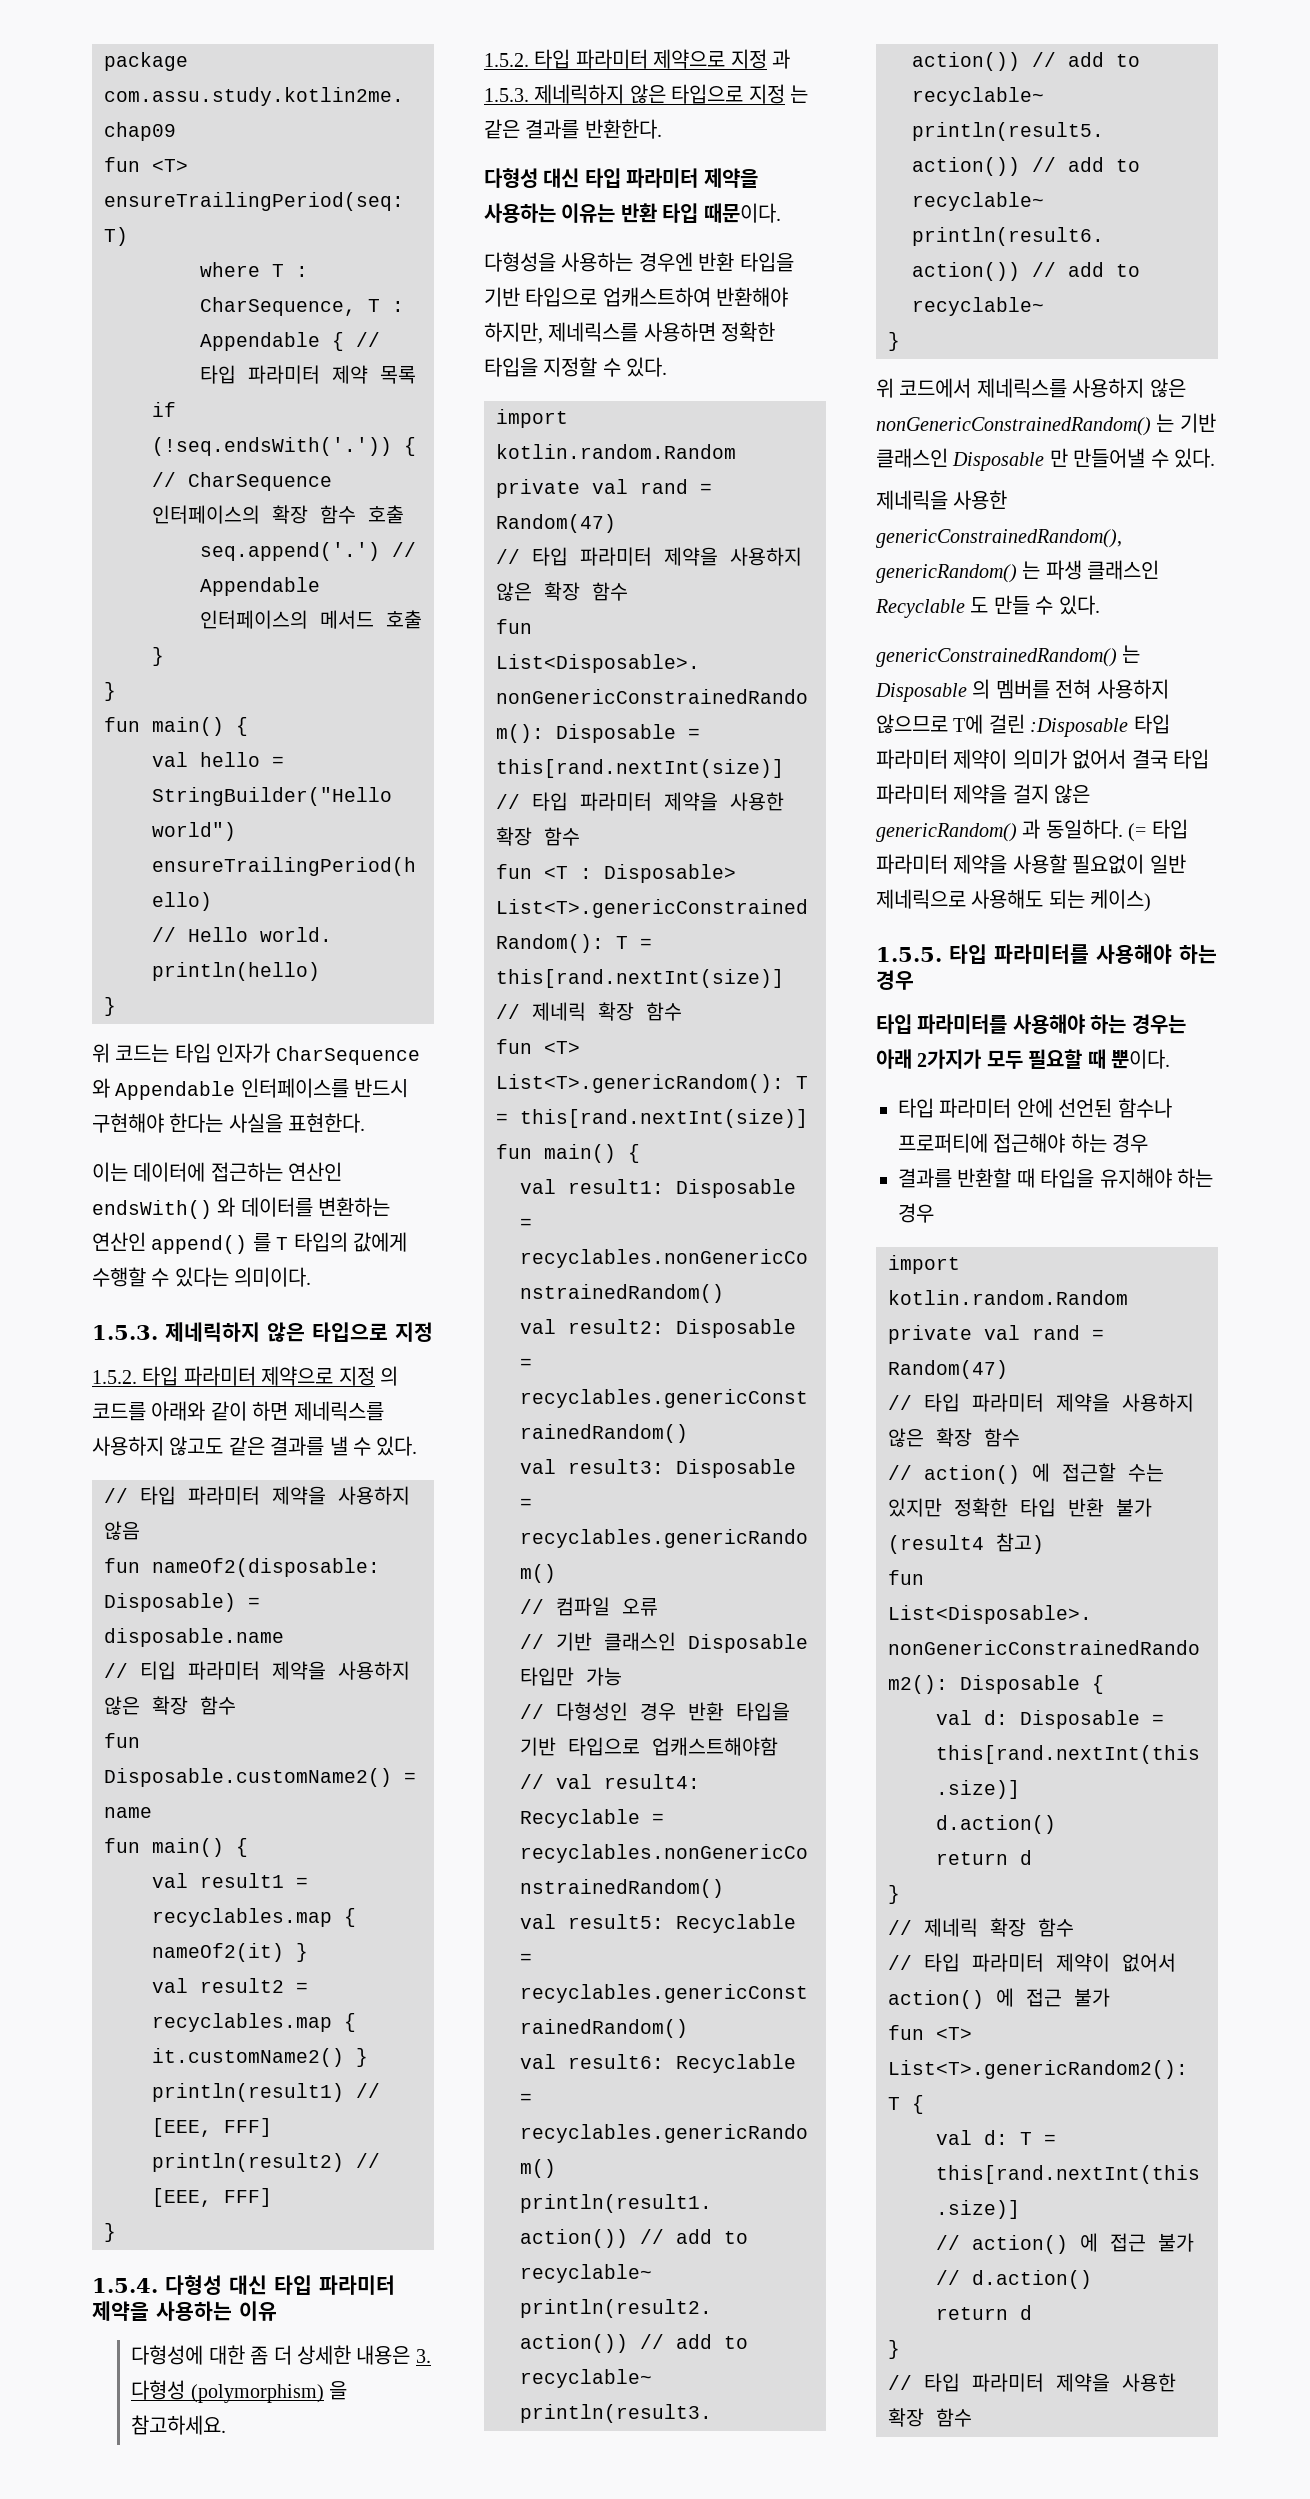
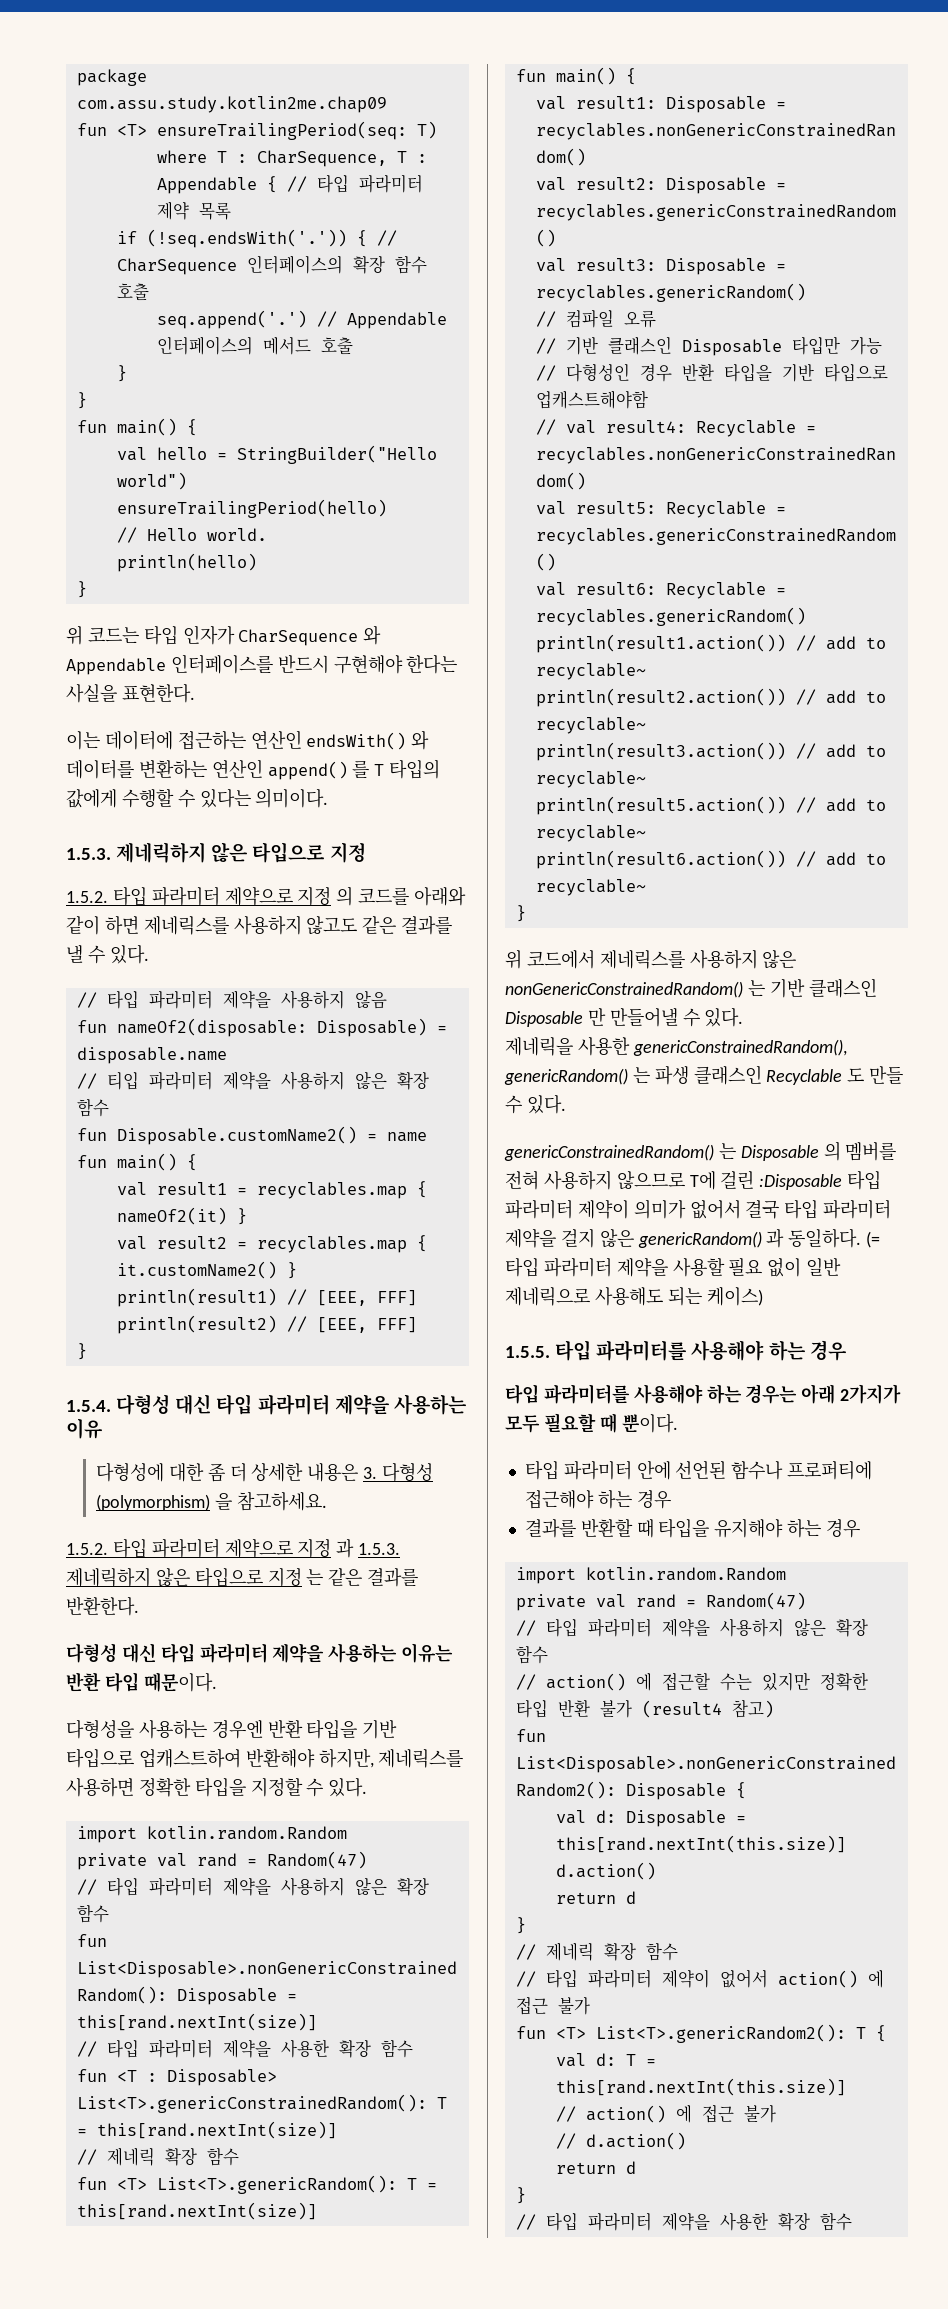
- (= 타입 파라미터 제약을 사용할 필요없이 일반 제네릭으로 사용해도 되는 케이스)
+ (= 타입 파라미터 제약을 사용할 필요 없이 일반 제네릭으로 사용해도 되는 케이스)

